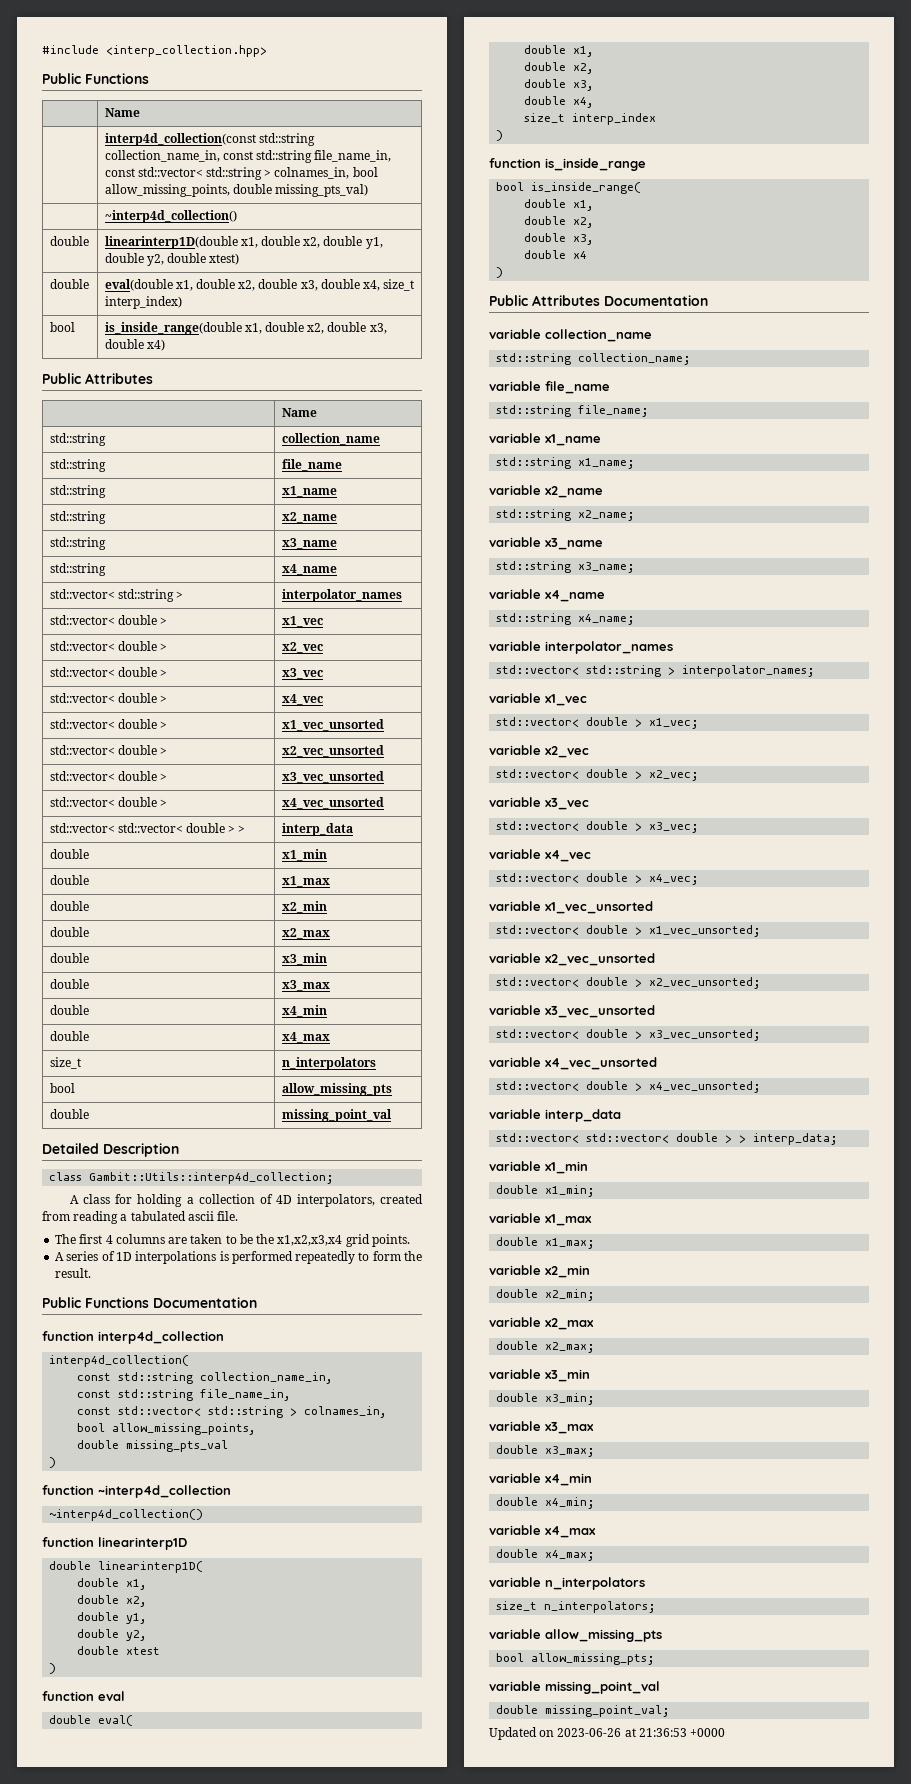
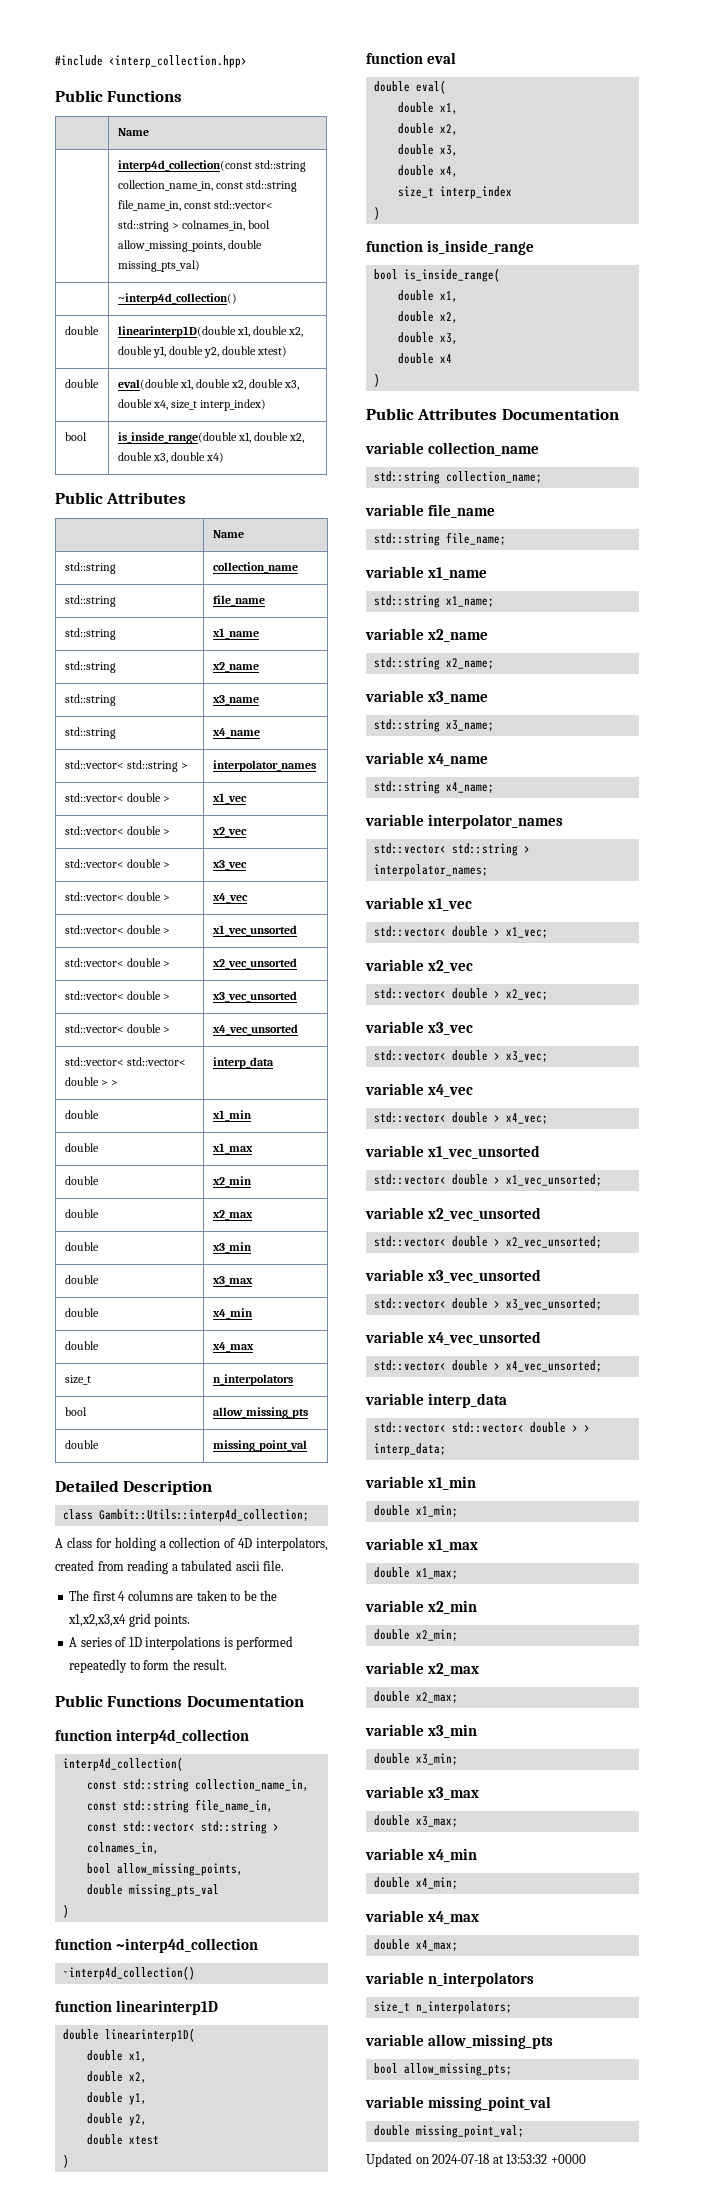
- Updated on 2023-06-26 at 21:36:53 +0000
+ Updated on 2024-07-18 at 13:53:32 +0000

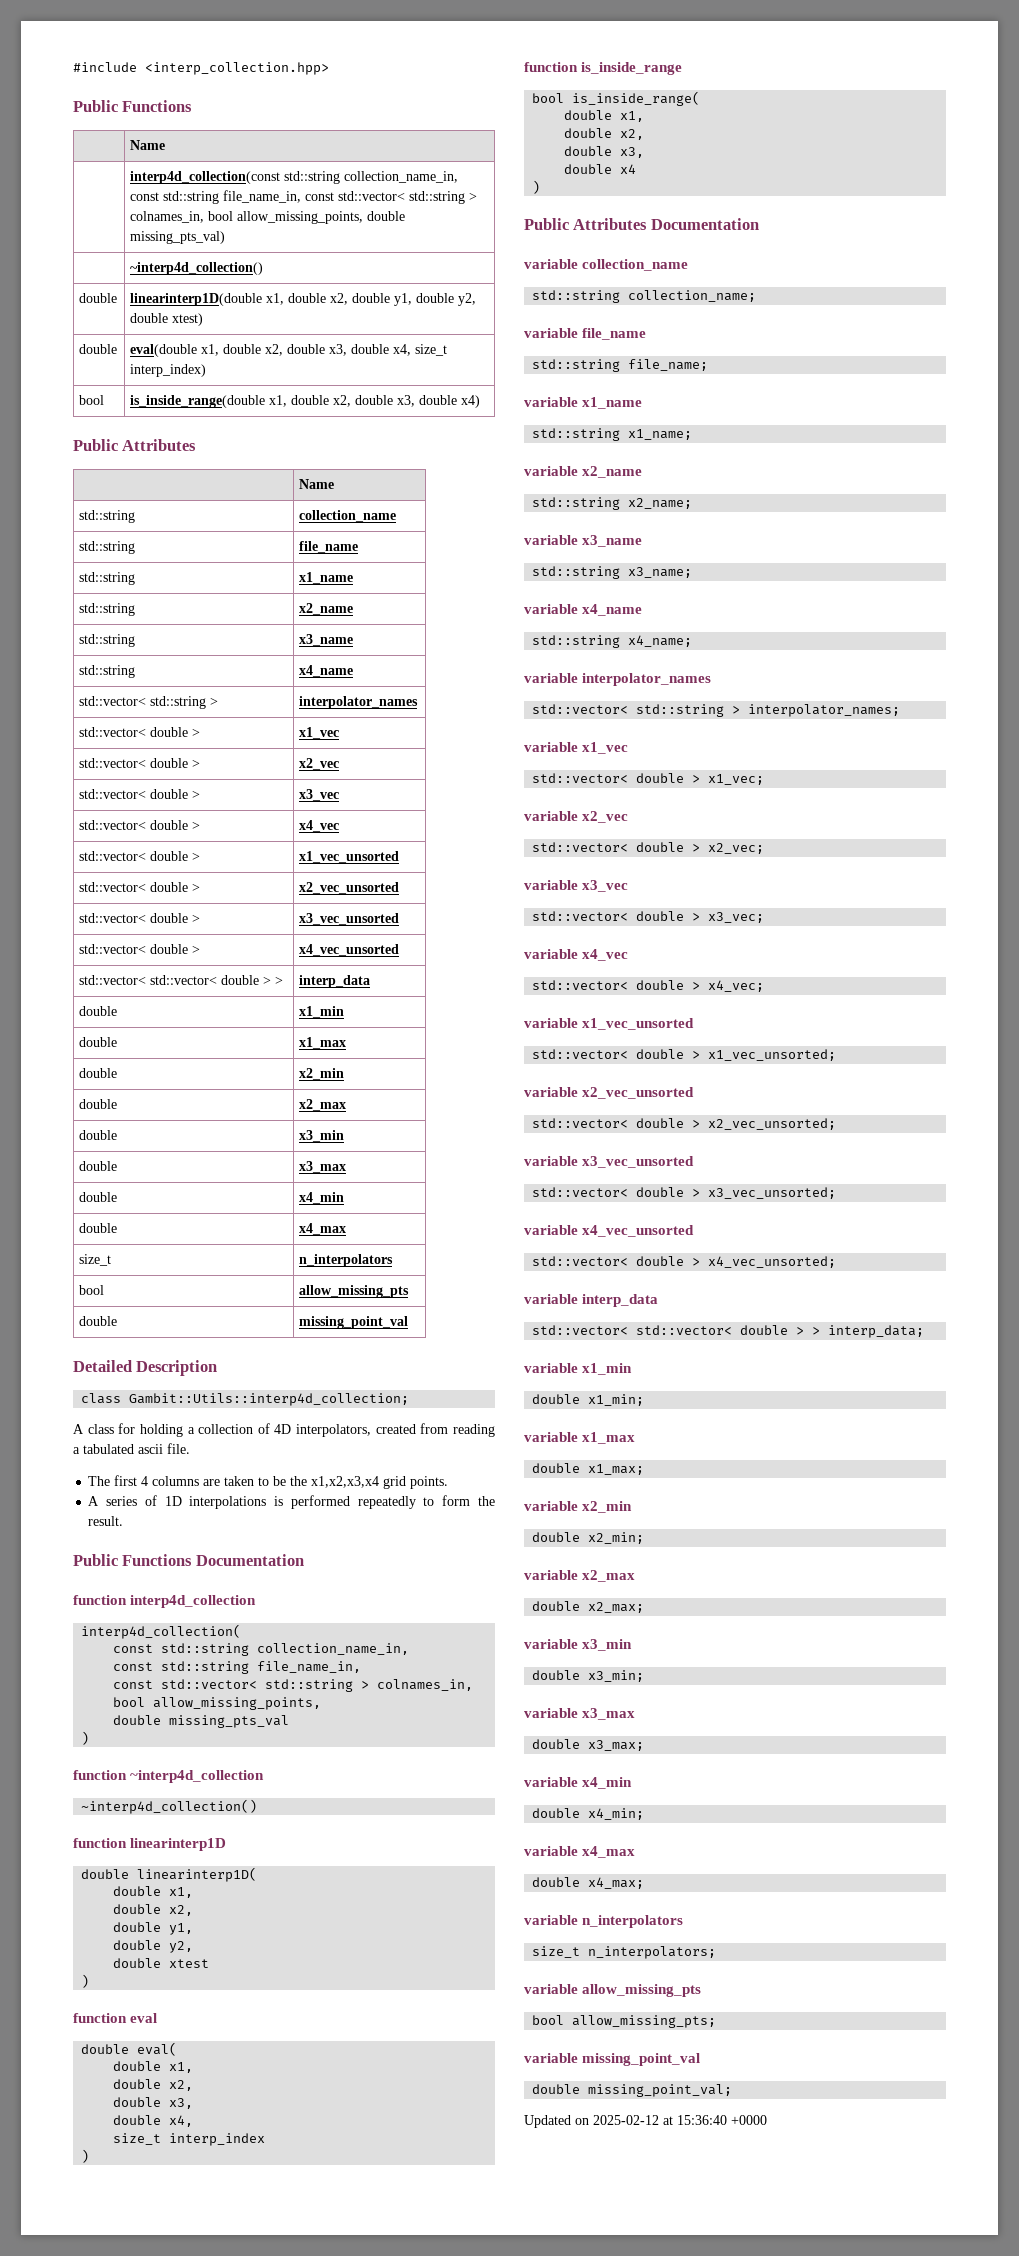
- Updated on 2024-07-18 at 13:53:32 +0000
+ Updated on 2025-02-12 at 15:36:40 +0000

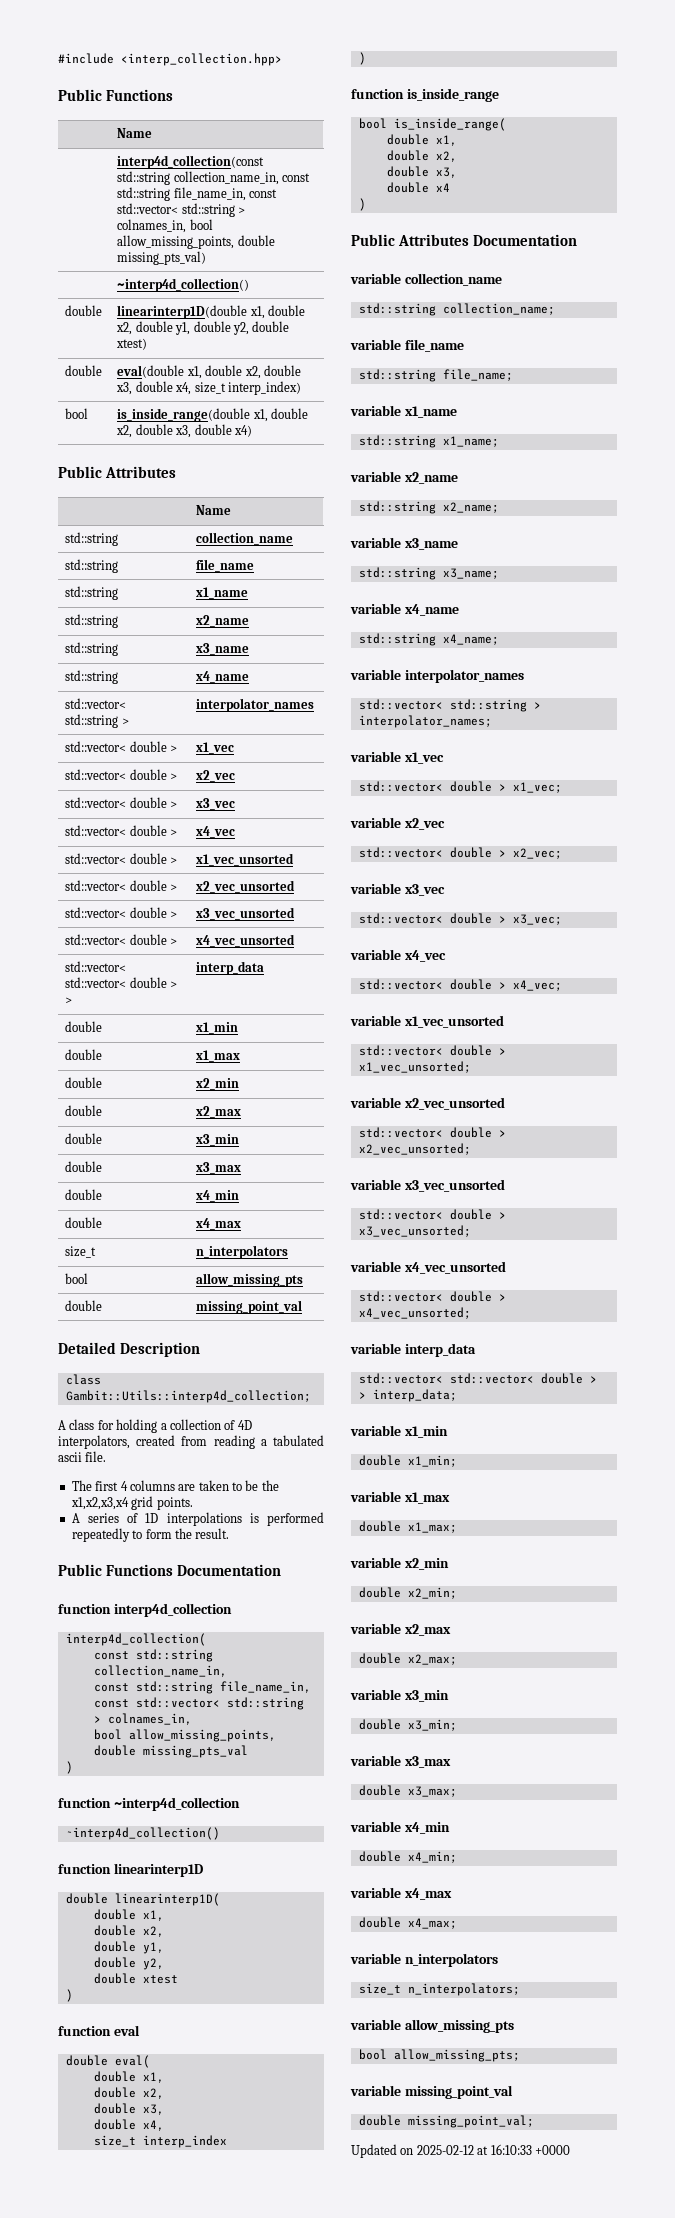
- Updated on 2025-02-12 at 15:36:40 +0000
+ Updated on 2025-02-12 at 16:10:33 +0000

